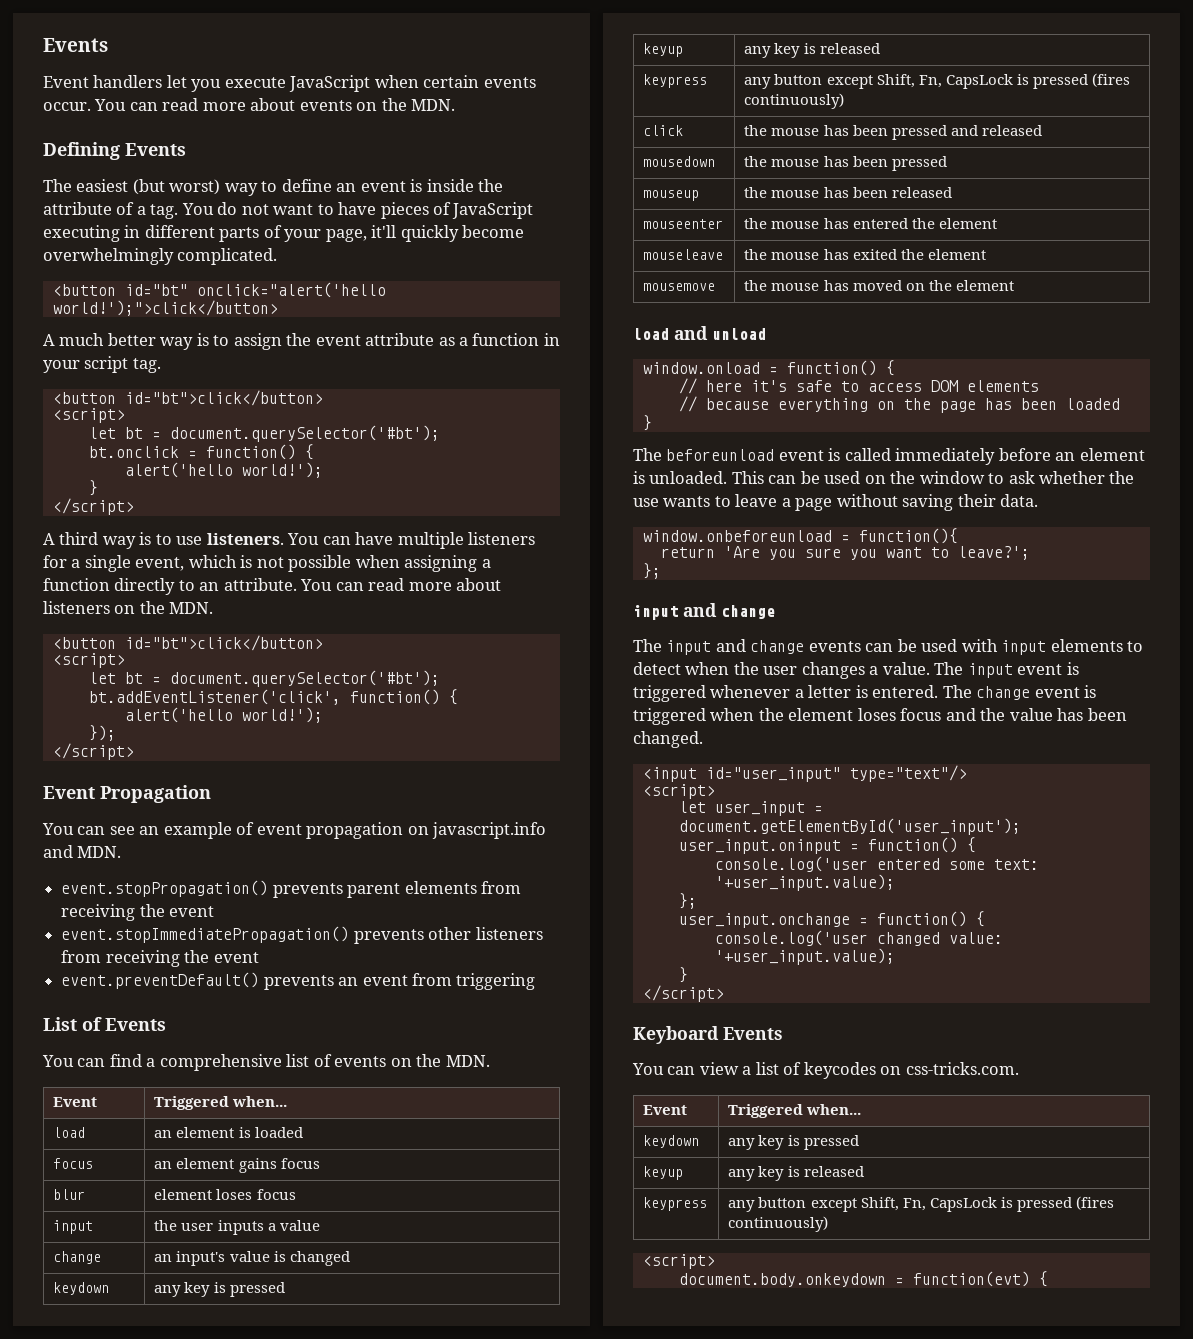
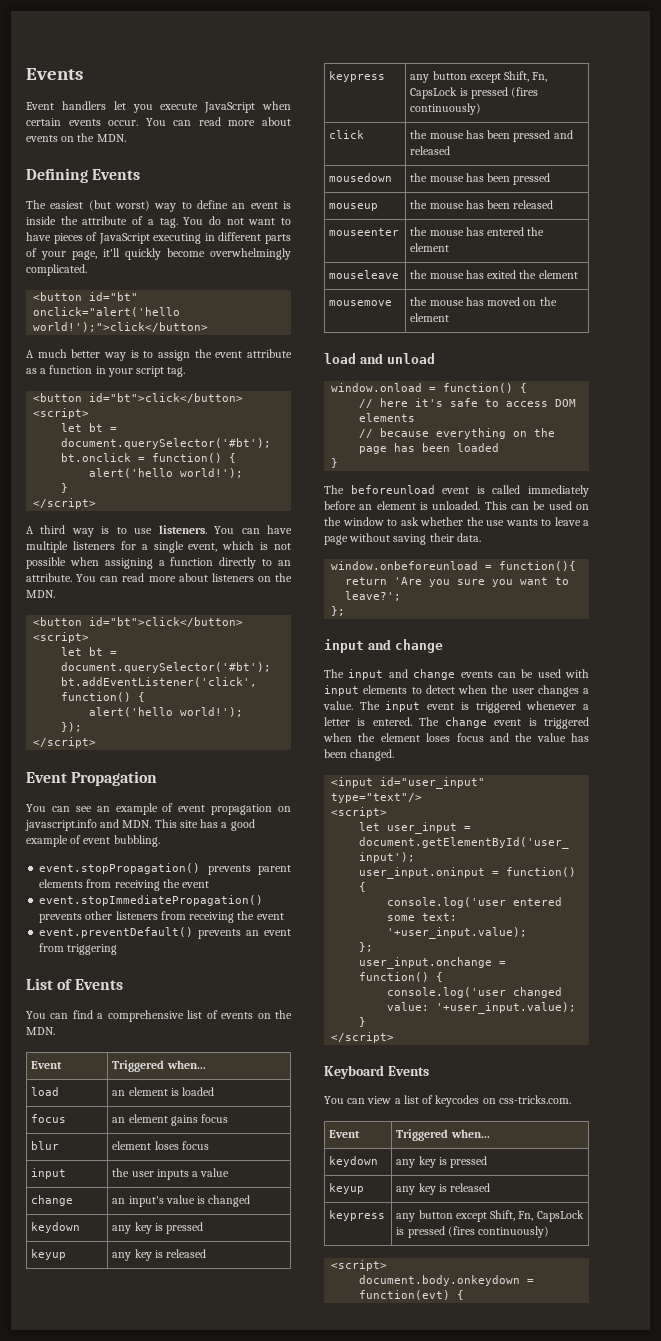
- You can see an example of event propagation on javascript.info and MDN.
+ You can see an example of event propagation on javascript.info and MDN. This site has a good example of event bubbling.

